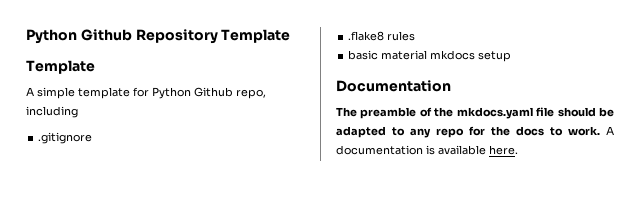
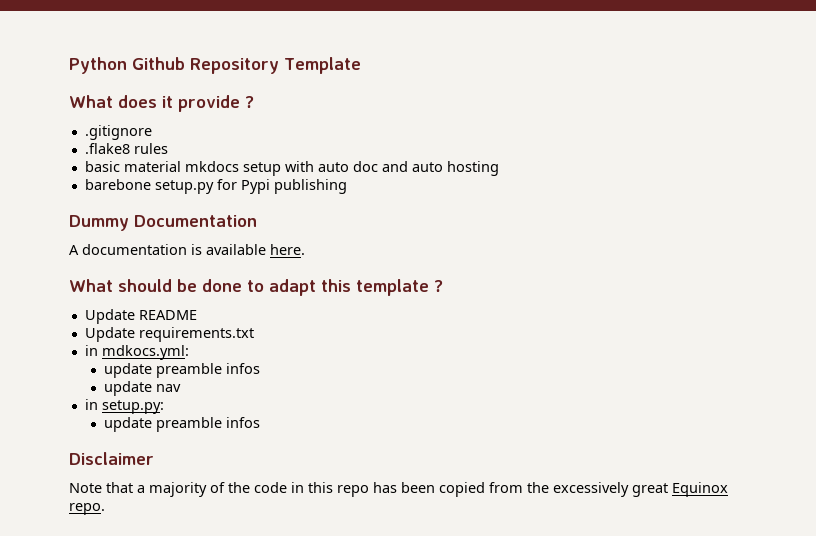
  Python Github Repository Template
- Template
- A simple template for Python Github repo, including
+ What does it provide ?
- basic material mkdocs setup
- Documentation
- The preamble of the mkdocs.yaml file should be adapted to any repo for the docs to work. A documentation is available here.
+ basic material mkdocs setup with auto doc and auto hosting
+ barebone setup.py for Pypi publishing
+ Dummy Documentation
+ A documentation is available here.
+ What should be done to adapt this template ?
+ Update README
+ Update requirements.txt
+ in mdkocs.yml:
+ update preamble infos
+ update nav
+ in setup.py:
+ update preamble infos
+ Disclaimer
+ Note that a majority of the code in this repo has been copied from the excessively great Equinox repo.

